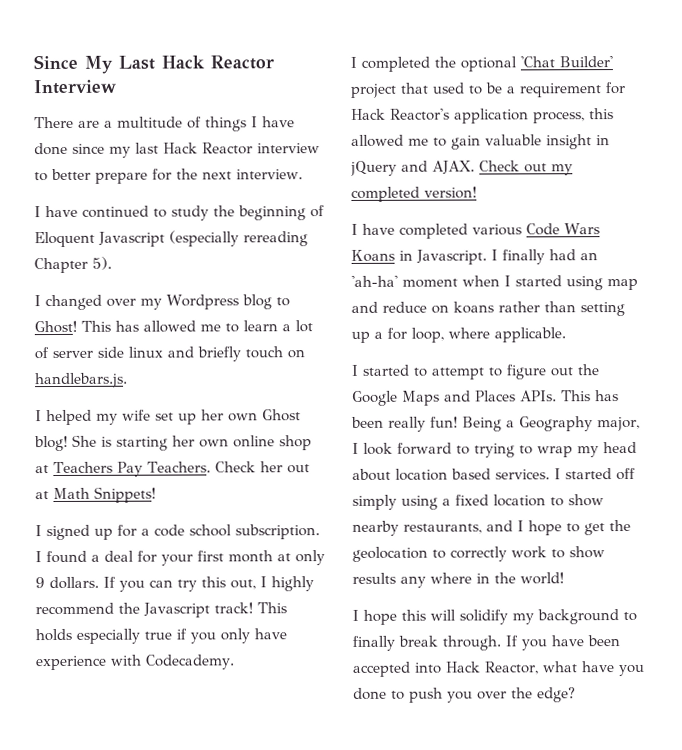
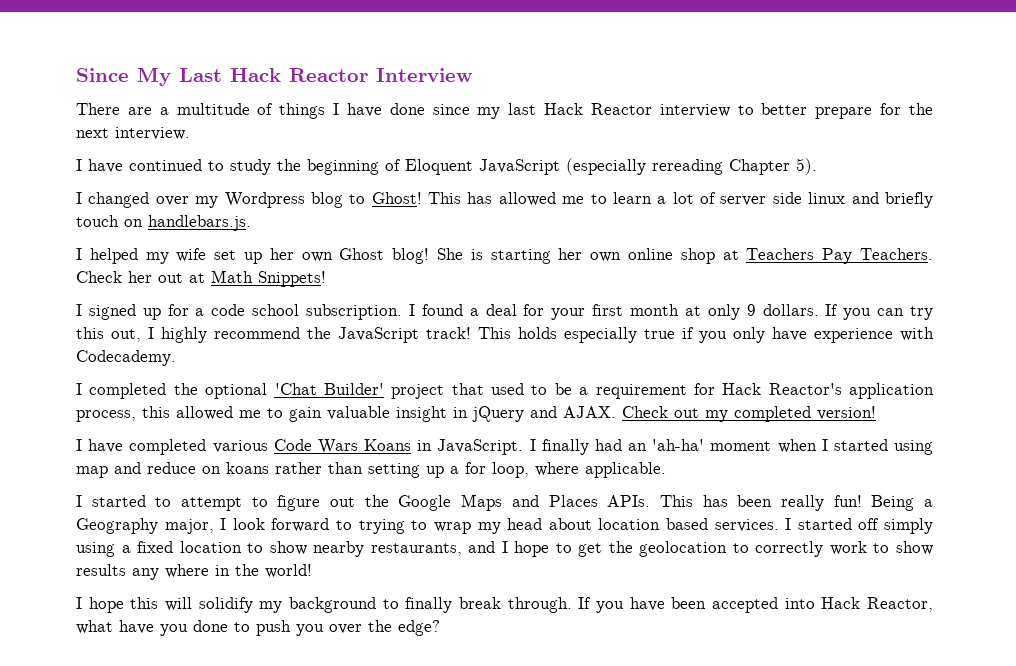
- I have continued to study the beginning of Eloquent Javascript (especially rereading Chapter 5).
+ I have continued to study the beginning of Eloquent JavaScript (especially rereading Chapter 5).
- If you can try this out, I highly recommend the Javascript track!
+ If you can try this out, I highly recommend the JavaScript track!
- I have completed various Code Wars Koans in Javascript.
+ I have completed various Code Wars Koans in JavaScript.

